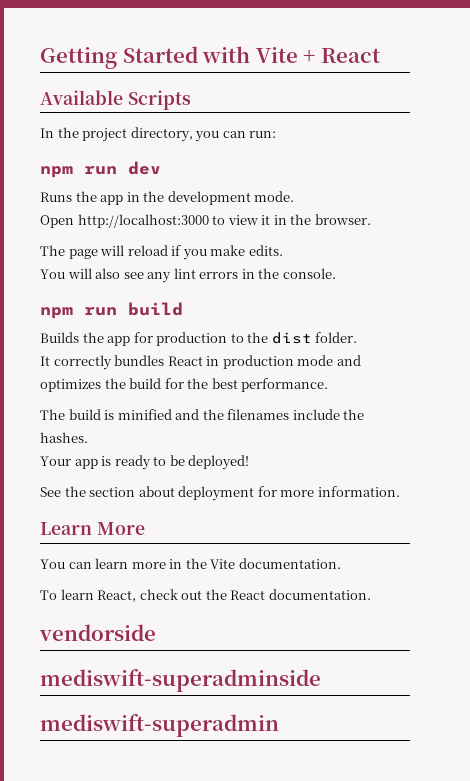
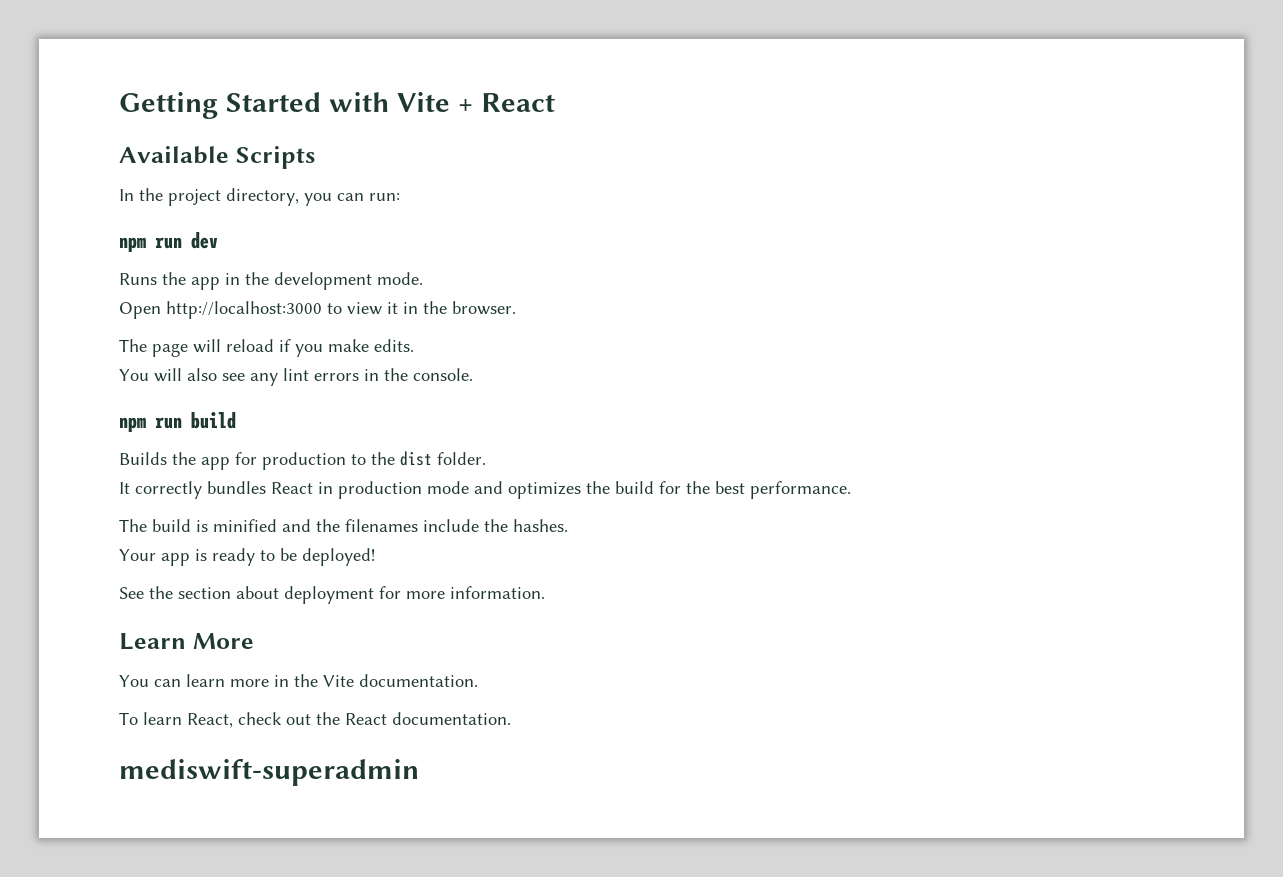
- vendorside
- mediswift-superadminside

